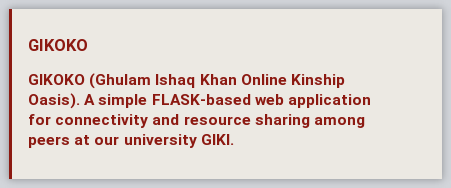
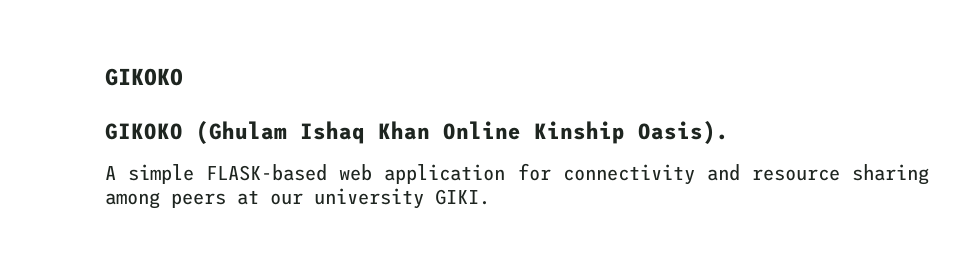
- GIKOKO (Ghulam Ishaq Khan Online Kinship Oasis). A simple FLASK-based web application for connectivity and resource sharing among peers at our university GIKI.
+ GIKOKO (Ghulam Ishaq Khan Online Kinship Oasis).
+ A simple FLASK-based web application for connectivity and resource sharing among peers at our university GIKI.

